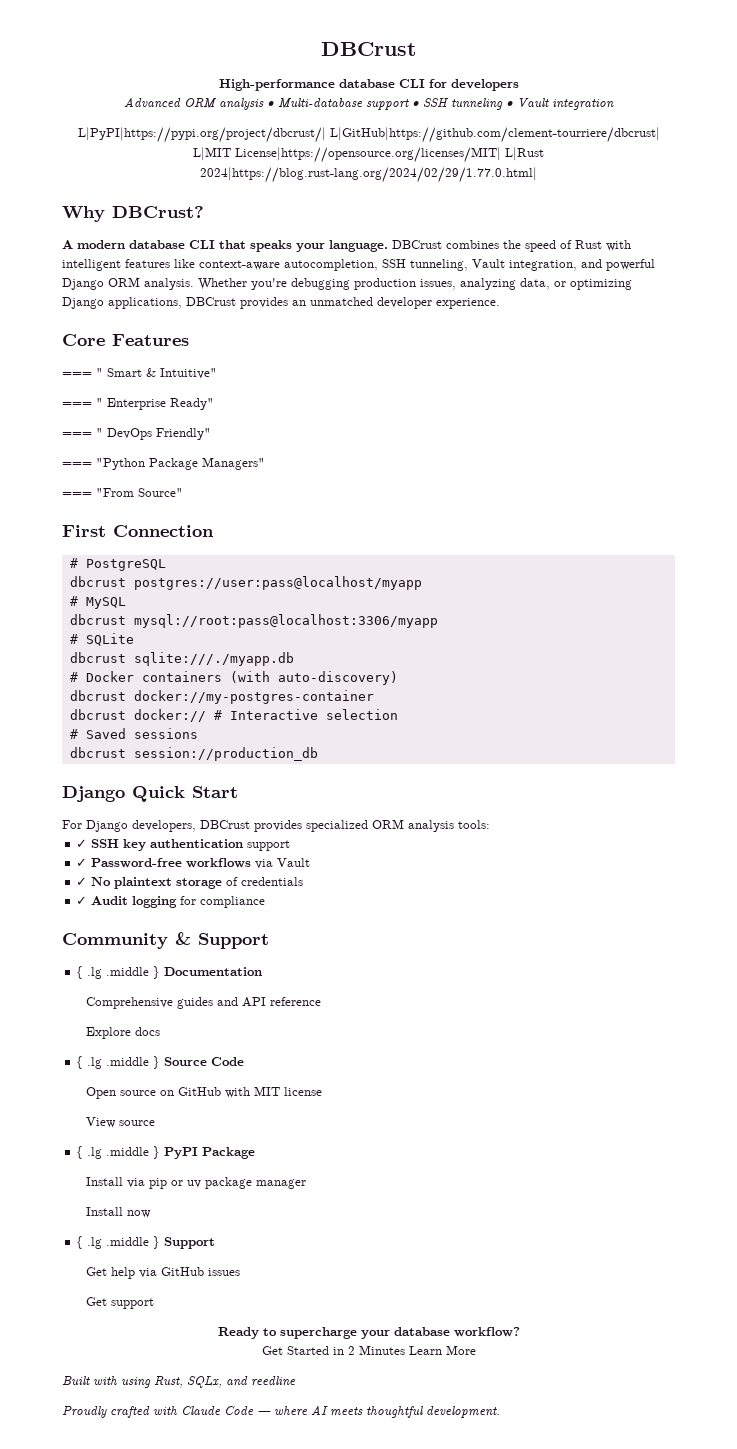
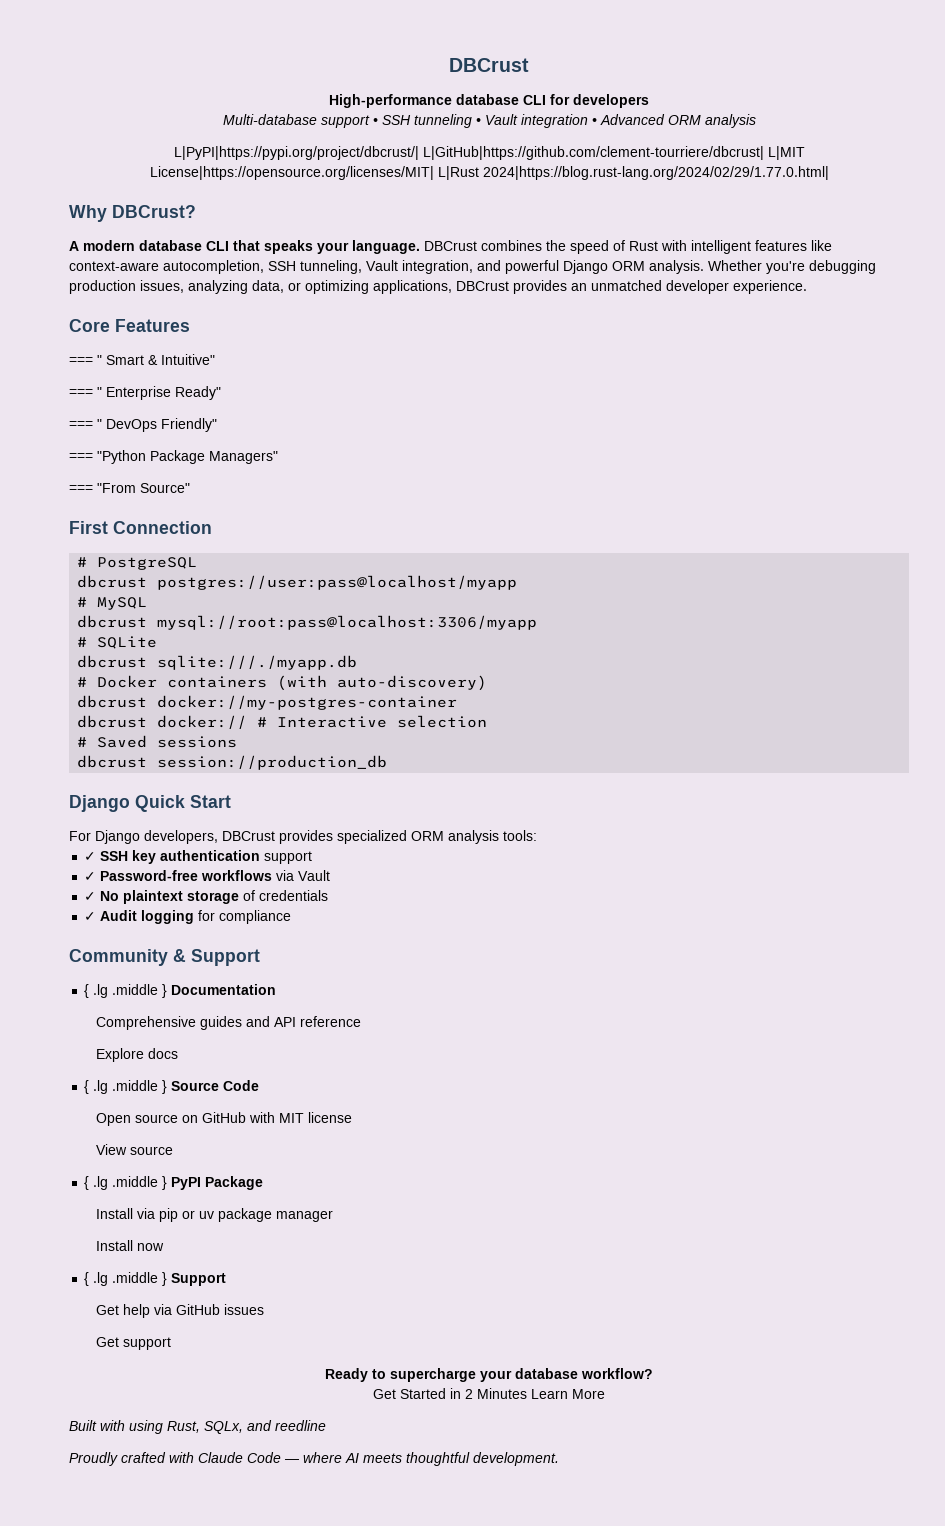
- Advanced ORM analysis • Multi-database support • SSH tunneling • Vault integration
+ Multi-database support • SSH tunneling • Vault integration • Advanced ORM analysis
- Whether you're debugging production issues, analyzing data, or optimizing Django applications, DBCrust provides an unmatched developer experience.
+ Whether you're debugging production issues, analyzing data, or optimizing applications, DBCrust provides an unmatched developer experience.

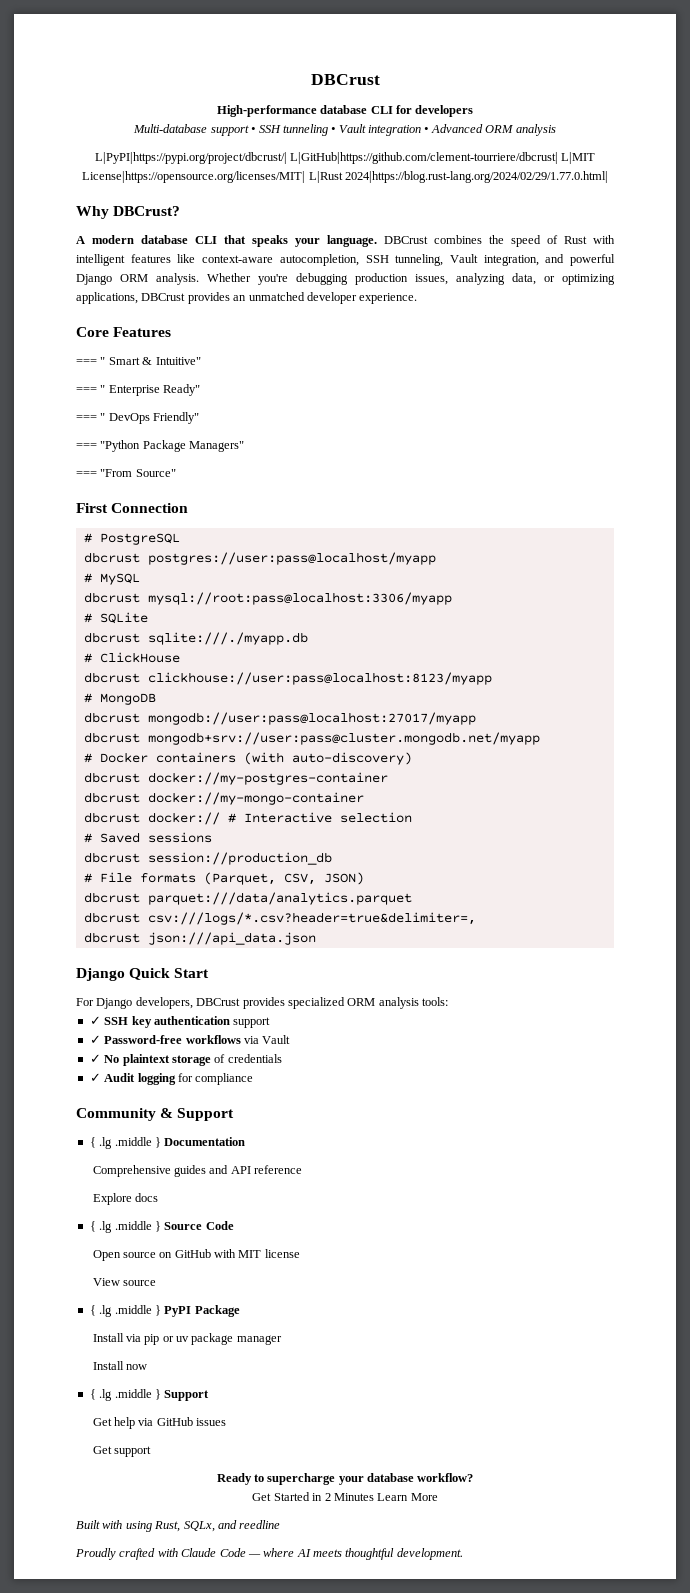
+ # ClickHouse
+ dbcrust clickhouse://user:pass@localhost:8123/myapp
+ # MongoDB
+ dbcrust mongodb://user:pass@localhost:27017/myapp
+ dbcrust mongodb+srv://user:pass@cluster.mongodb.net/myapp
+ dbcrust docker://my-mongo-container
+ # File formats (Parquet, CSV, JSON)
+ dbcrust parquet:///data/analytics.parquet
+ dbcrust csv:///logs/*.csv?header=true&delimiter=,
+ dbcrust json:///api_data.json

